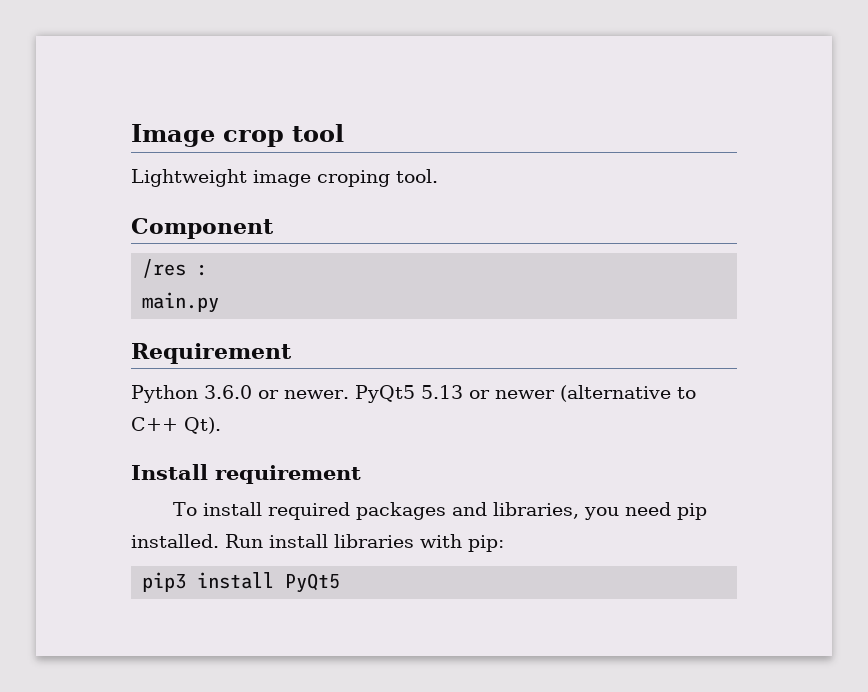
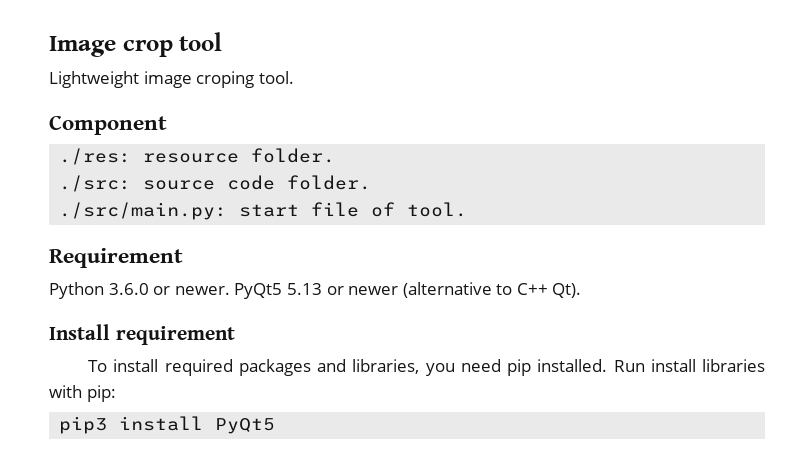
- /res :
- main.py
+ ./res: resource folder.
+ ./src: source code folder.
+ ./src/main.py: start file of tool.

